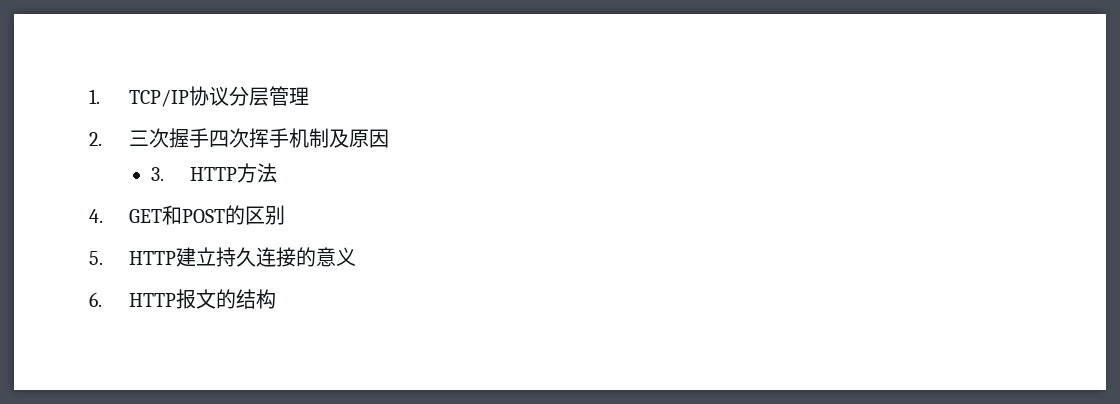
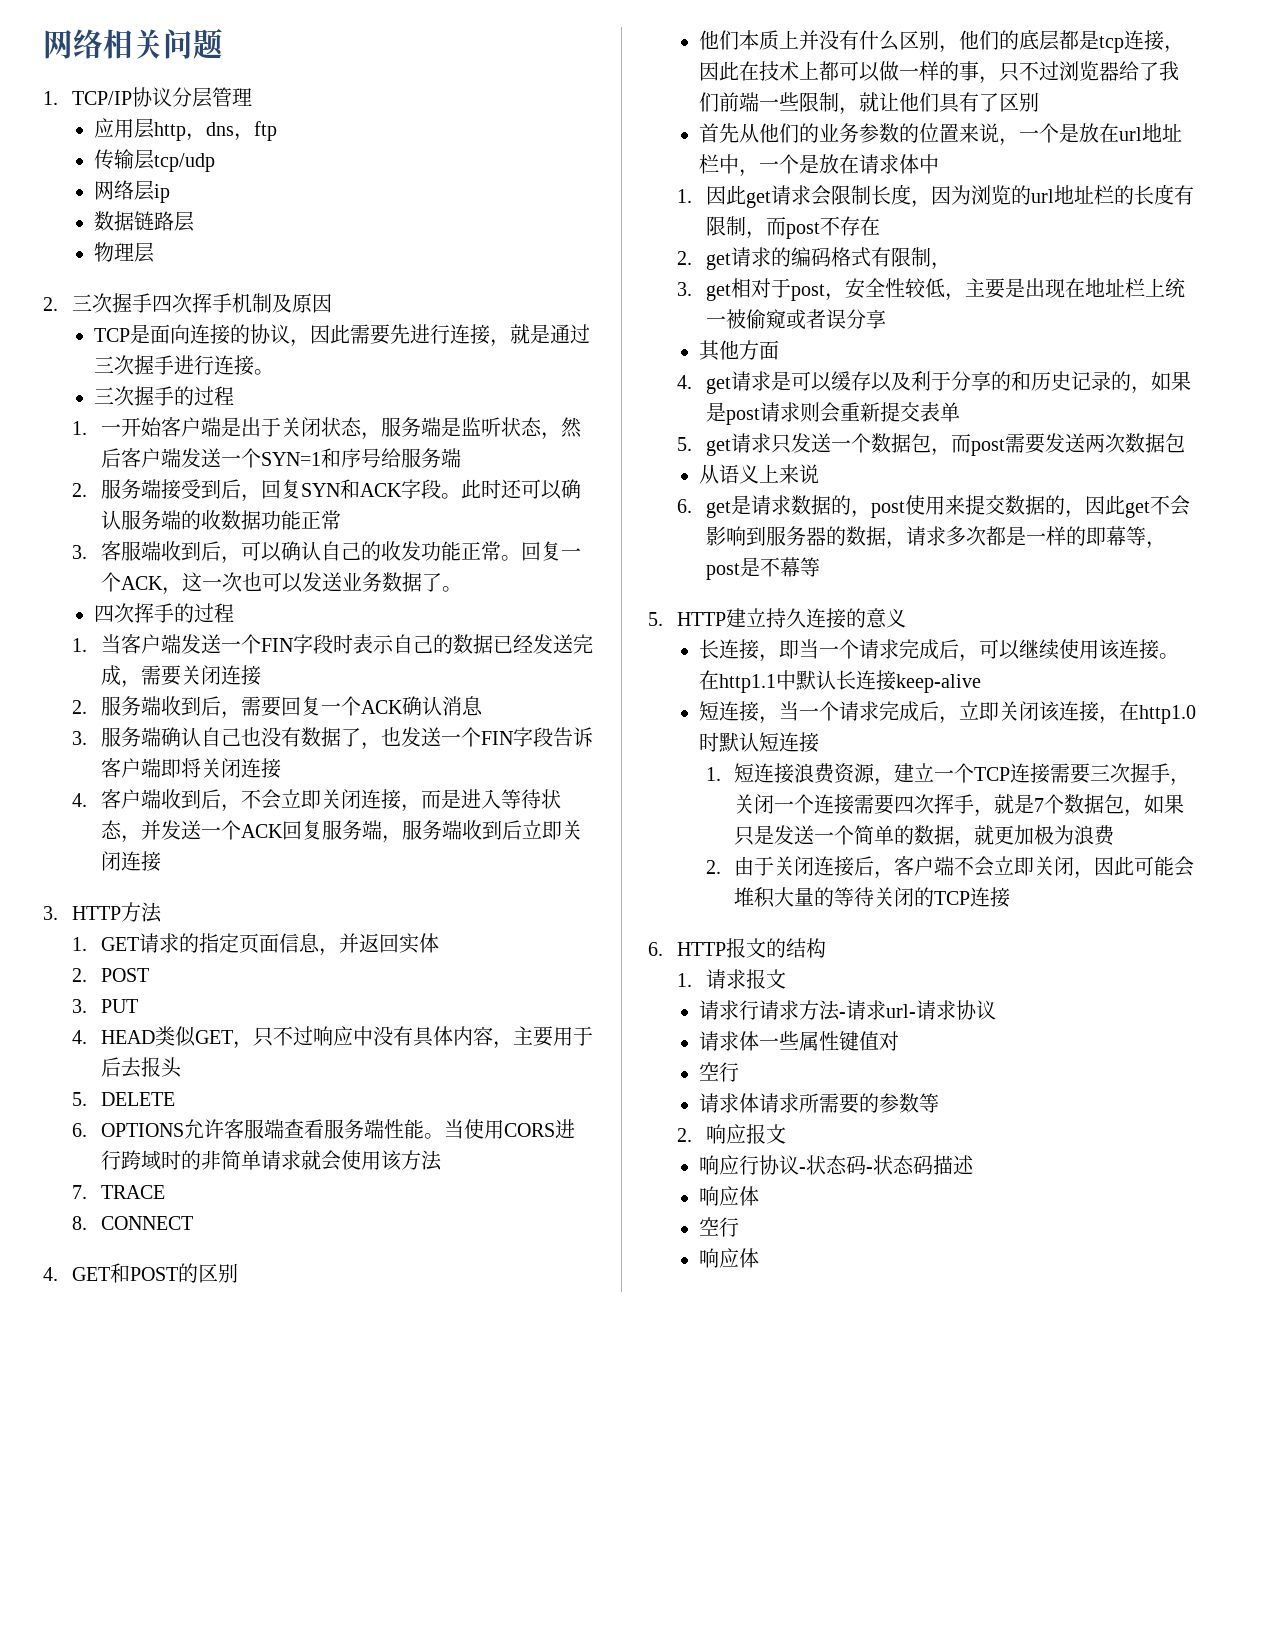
+ 网络相关问题
+ 应用层http，dns，ftp
+ 传输层tcp/udp
+ 网络层ip
+ 数据链路层
+ 物理层
+ TCP是面向连接的协议，因此需要先进行连接，就是通过三次握手进行连接。
+ 三次握手的过程
+ 1.一开始客户端是出于关闭状态，服务端是监听状态，然后客户端发送一个SYN=1和序号给服务端
+ 2.服务端接受到后，回复SYN和ACK字段。此时还可以确认服务端的收数据功能正常
+ 3.客服端收到后，可以确认自己的收发功能正常。回复一个ACK，这一次也可以发送业务数据了。
+ 四次挥手的过程
+ 1.当客户端发送一个FIN字段时表示自己的数据已经发送完成，需要关闭连接
+ 2.服务端收到后，需要回复一个ACK确认消息
+ 3.服务端确认自己也没有数据了，也发送一个FIN字段告诉客户端即将关闭连接
+ 4.客户端收到后，不会立即关闭连接，而是进入等待状态，并发送一个ACK回复服务端，服务端收到后立即关闭连接
  3. HTTP方法
+ 1. GET请求的指定页面信息，并返回实体
+ 2. POST
+ 3. PUT
+ 4. HEAD类似GET，只不过响应中没有具体内容，主要用于后去报头
+ 5. DELETE
+ 6. OPTIONS允许客服端查看服务端性能。当使用CORS进行跨域时的非简单请求就会使用该方法
+ 7. TRACE
+ 8. CONNECT
+ 他们本质上并没有什么区别，他们的底层都是tcp连接，因此在技术上都可以做一样的事，只不过浏览器给了我们前端一些限制，就让他们具有了区别
+ 首先从他们的业务参数的位置来说，一个是放在url地址栏中，一个是放在请求体中
+ 1.因此get请求会限制长度，因为浏览的url地址栏的长度有限制，而post不存在
+ 2. get请求的编码格式有限制，
+ 3. get相对于post，安全性较低，主要是出现在地址栏上统一被偷窥或者误分享
+ 其他方面
+ 4. get请求是可以缓存以及利于分享的和历史记录的，如果是post请求则会重新提交表单
+ 5. get请求只发送一个数据包，而post需要发送两次数据包
+ 从语义上来说
+ 6. get是请求数据的，post使用来提交数据的，因此get不会影响到服务器的数据，请求多次都是一样的即幕等，post是不幕等
+ 长连接，即当一个请求完成后，可以继续使用该连接。在http1.1中默认长连接keep-alive
+ 短连接，当一个请求完成后，立即关闭该连接，在http1.0时默认短连接
+ 1.短连接浪费资源，建立一个TCP连接需要三次握手，关闭一个连接需要四次挥手，就是7个数据包，如果只是发送一个简单的数据，就更加极为浪费
+ 2.由于关闭连接后，客户端不会立即关闭，因此可能会堆积大量的等待关闭的TCP连接
+ 1.请求报文
+ 请求行请求方法-请求url-请求协议
+ 请求体一些属性键值对
+ 空行
+ 请求体请求所需要的参数等
+ 2.响应报文
+ 响应行协议-状态码-状态码描述
+ 响应体
+ 空行
+ 响应体

